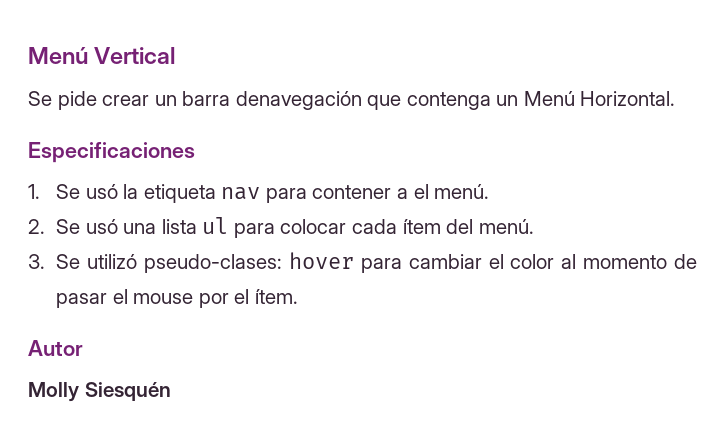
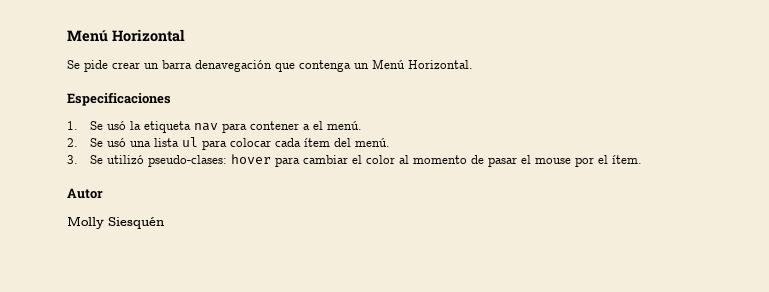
- Menú Vertical
+ Menú Horizontal

